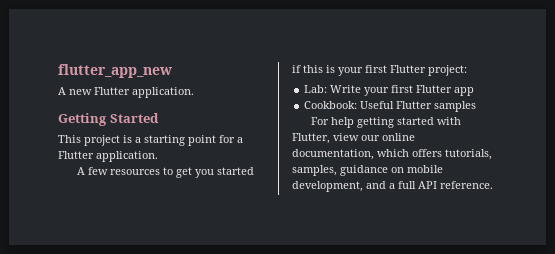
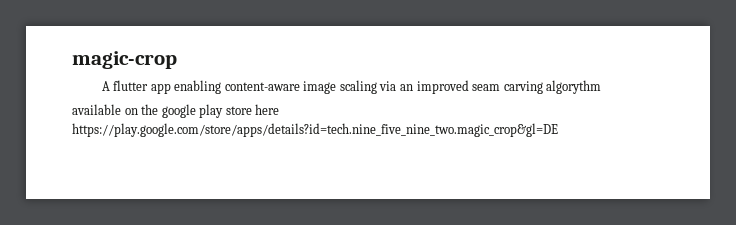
- flutter_app_new
- A new Flutter application.
- Getting Started
- This project is a starting point for a Flutter application.
- A few resources to get you started if this is your first Flutter project:
- Lab: Write your first Flutter app
- Cookbook: Useful Flutter samples
- For help getting started with Flutter, view our online documentation, which offers tutorials, samples, guidance on mobile development, and a full API reference.
+ magic-crop
+ A flutter app enabling content-aware image scaling via an improved seam carving algorythm
+ available on the google play store here https://play.google.com/store/apps/details?id=tech.nine_five_nine_two.magic_crop&gl=DE

